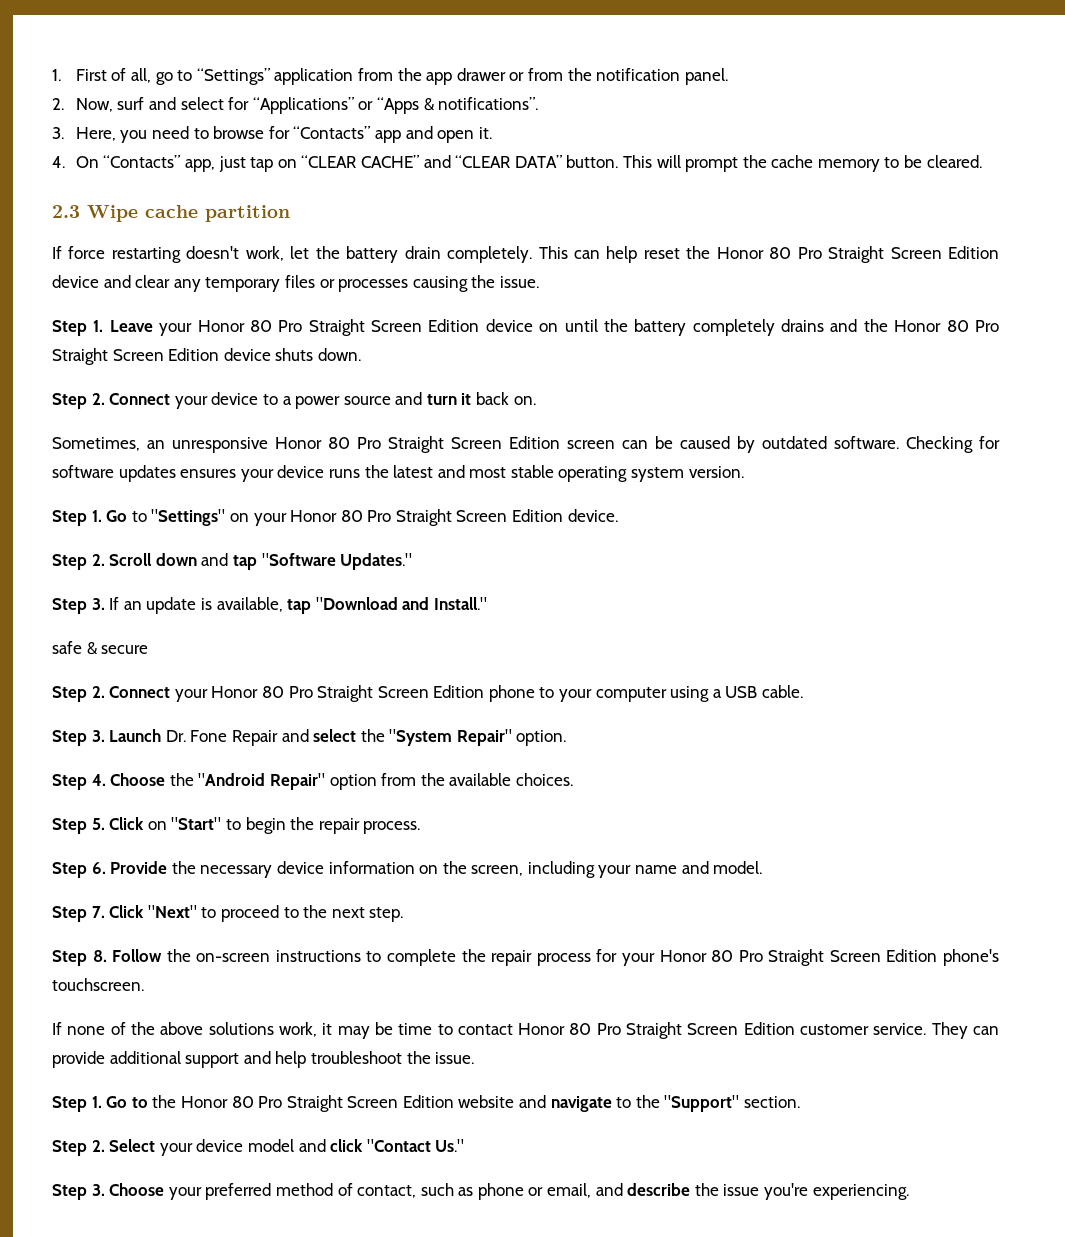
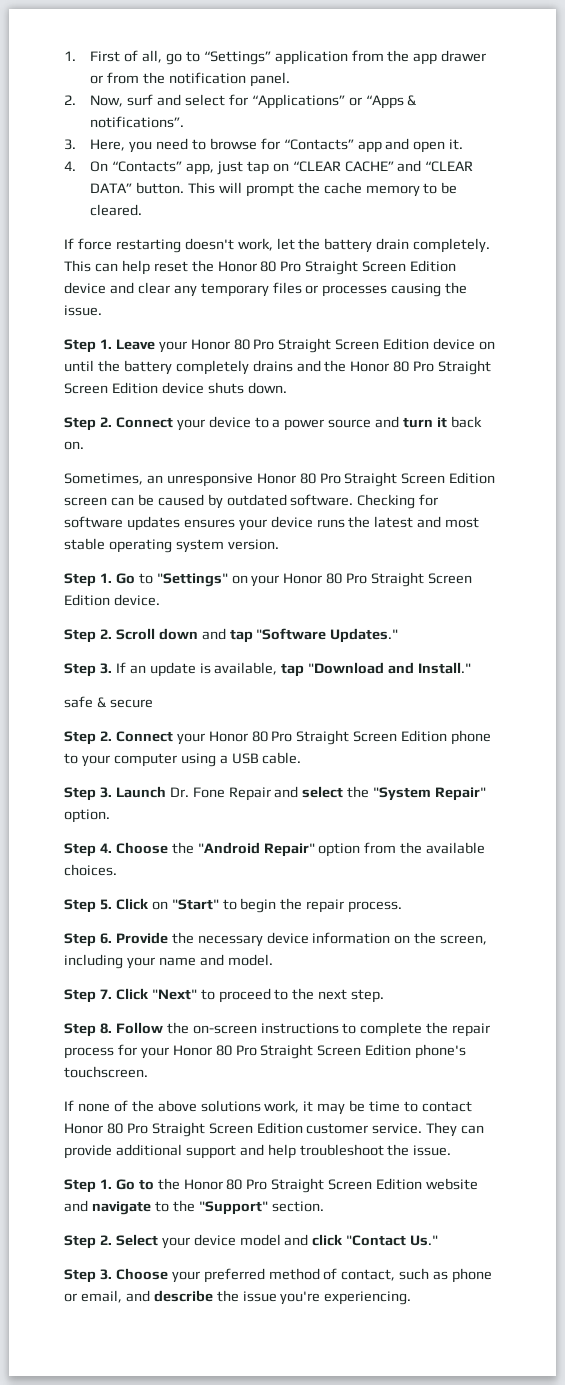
- 2.3 Wipe cache partition

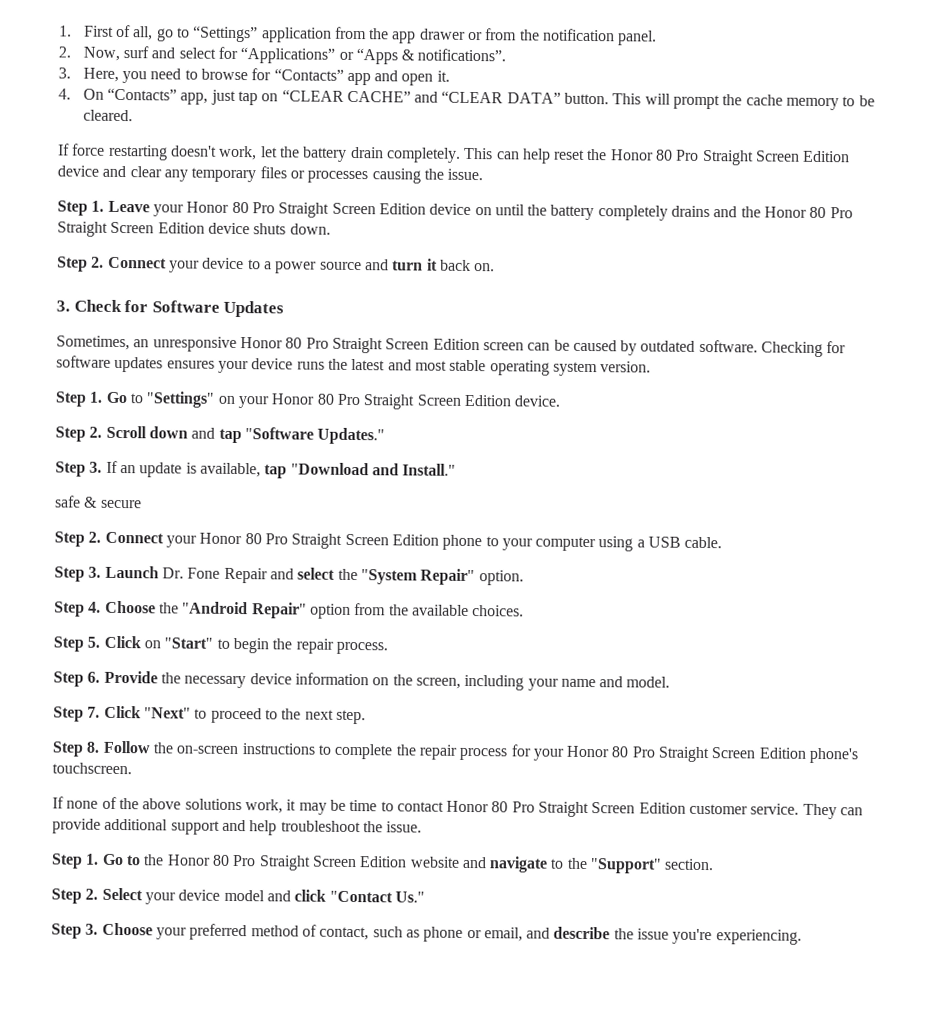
+ 3. Check for Software Updates

